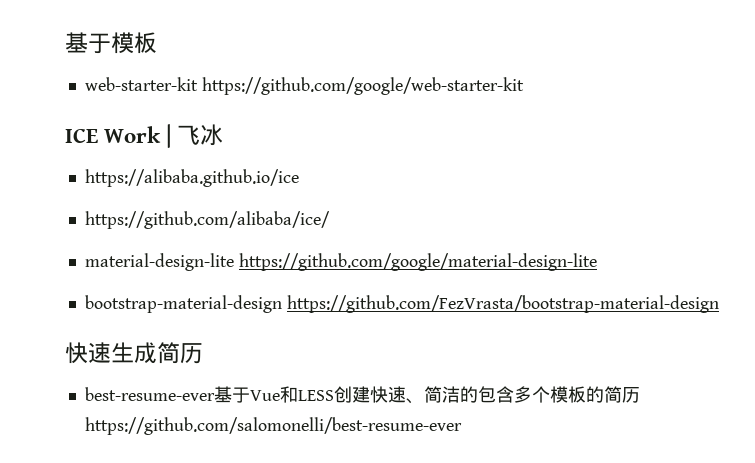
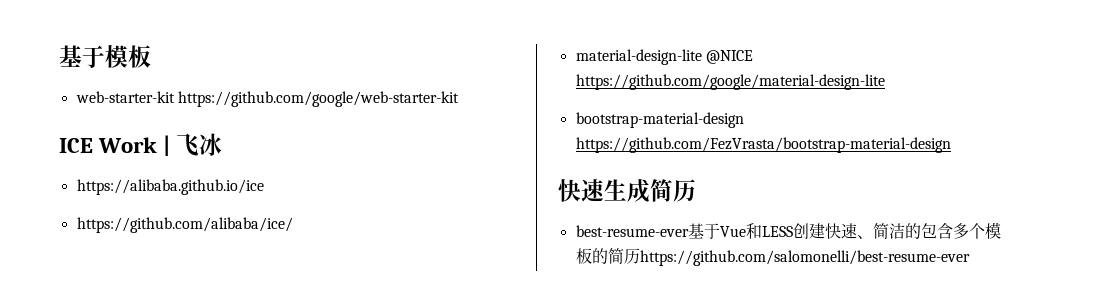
- material-design-lite https://github.com/google/material-design-lite
+ material-design-lite @NICE https://github.com/google/material-design-lite

